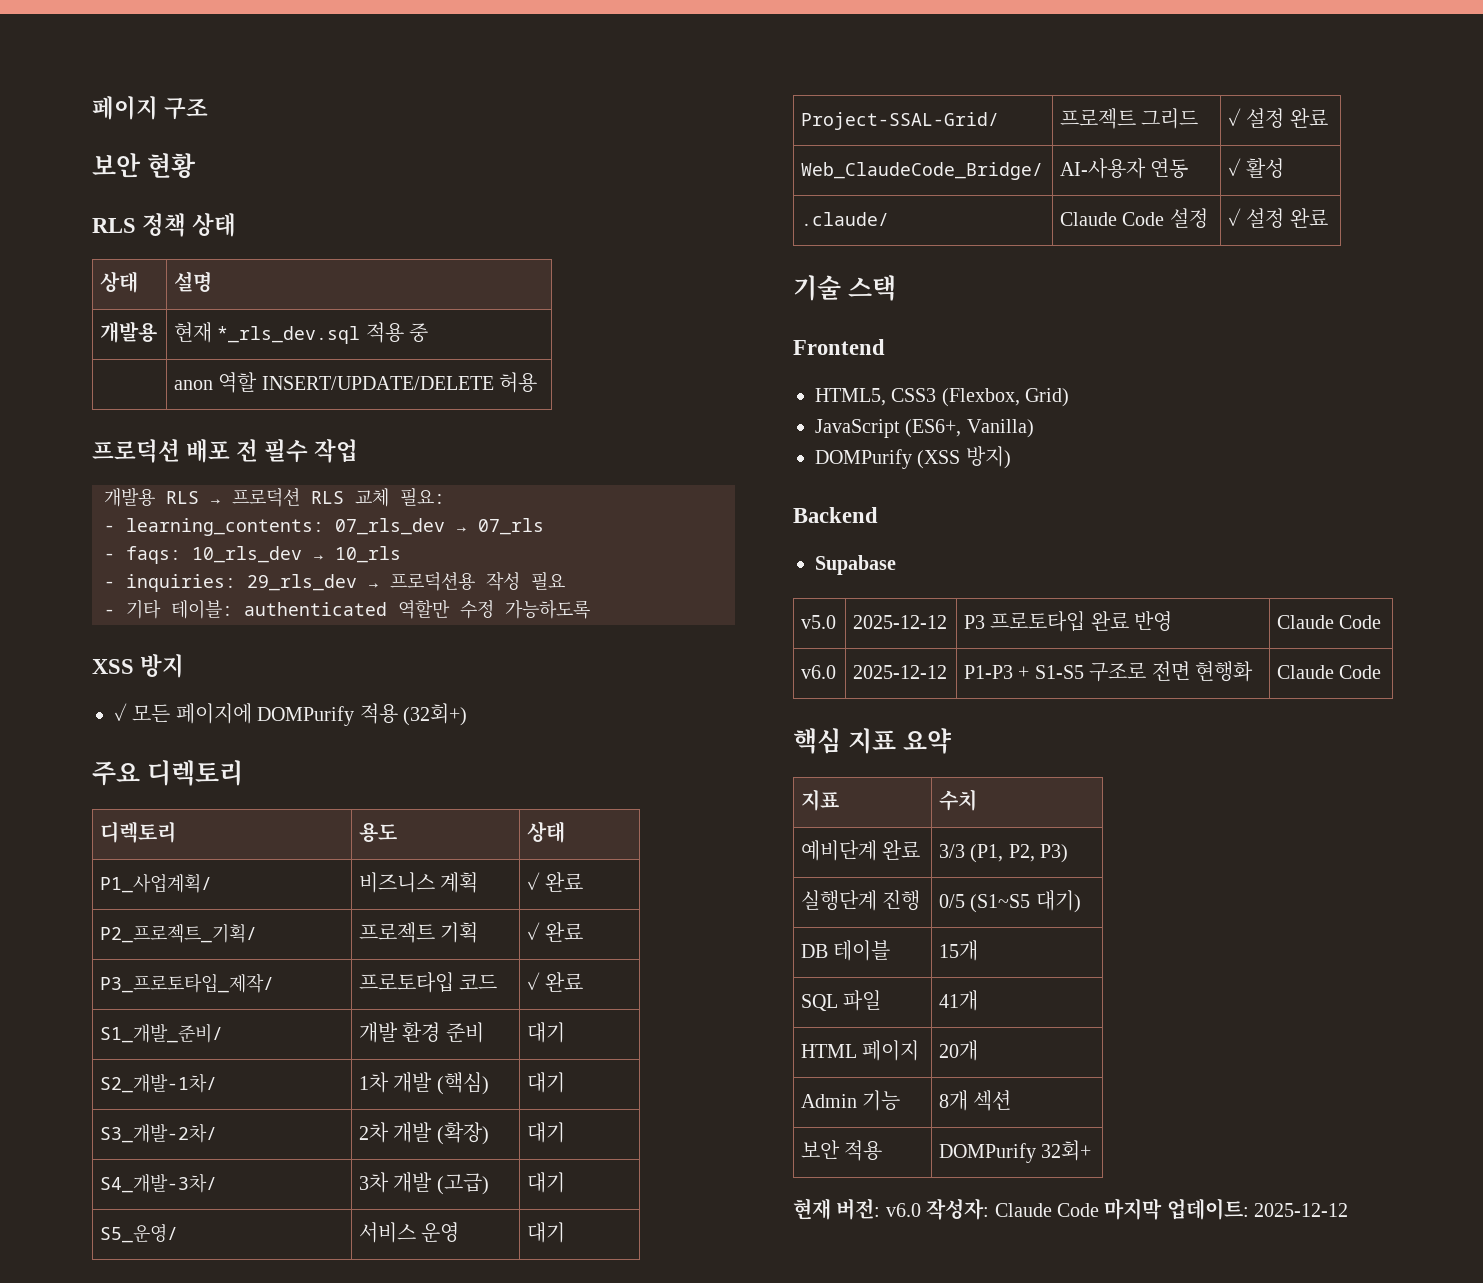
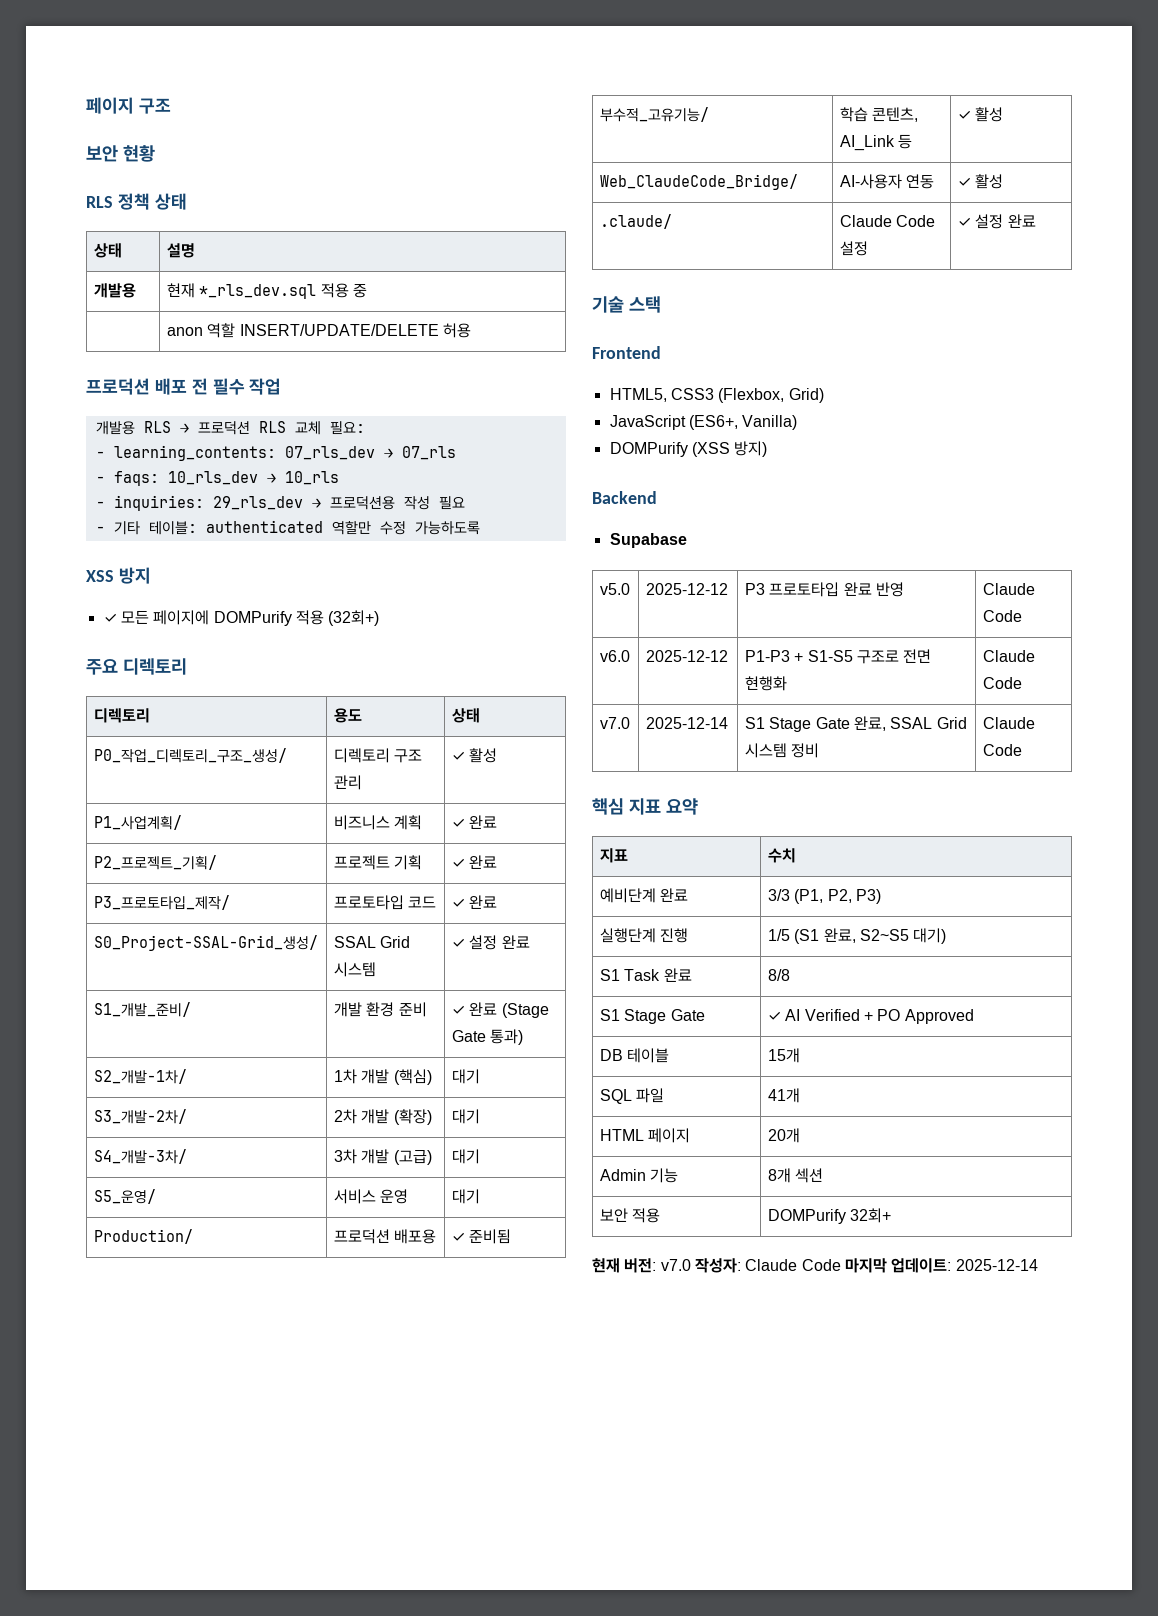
+ P0_작업_디렉토리_구조_생성/ | 디렉토리 구조 관리 | ✓ 활성
+ S0_Project-SSAL-Grid_생성/ | SSAL Grid 시스템 | ✓ 설정 완료
- S1_개발_준비/ | 개발 환경 준비 | 대기
+ S1_개발_준비/ | 개발 환경 준비 | ✓ 완료 (Stage Gate 통과)
- Project-SSAL-Grid/ | 프로젝트 그리드 | ✓ 설정 완료
+ Production/ | 프로덕션 배포용 | ✓ 준비됨
+ 부수적_고유기능/ | 학습 콘텐츠, AI_Link 등 | ✓ 활성
+ v7.0 | 2025-12-14 | S1 Stage Gate 완료, SSAL Grid 시스템 정비 | Claude Code
- 실행단계 진행 | 0/5 (S1~S5 대기)
+ 실행단계 진행 | 1/5 (S1 완료, S2~S5 대기)
+ S1 Task 완료 | 8/8
+ S1 Stage Gate | ✓ AI Verified + PO Approved
- 현재 버전: v6.0 작성자: Claude Code 마지막 업데이트: 2025-12-12
+ 현재 버전: v7.0 작성자: Claude Code 마지막 업데이트: 2025-12-14

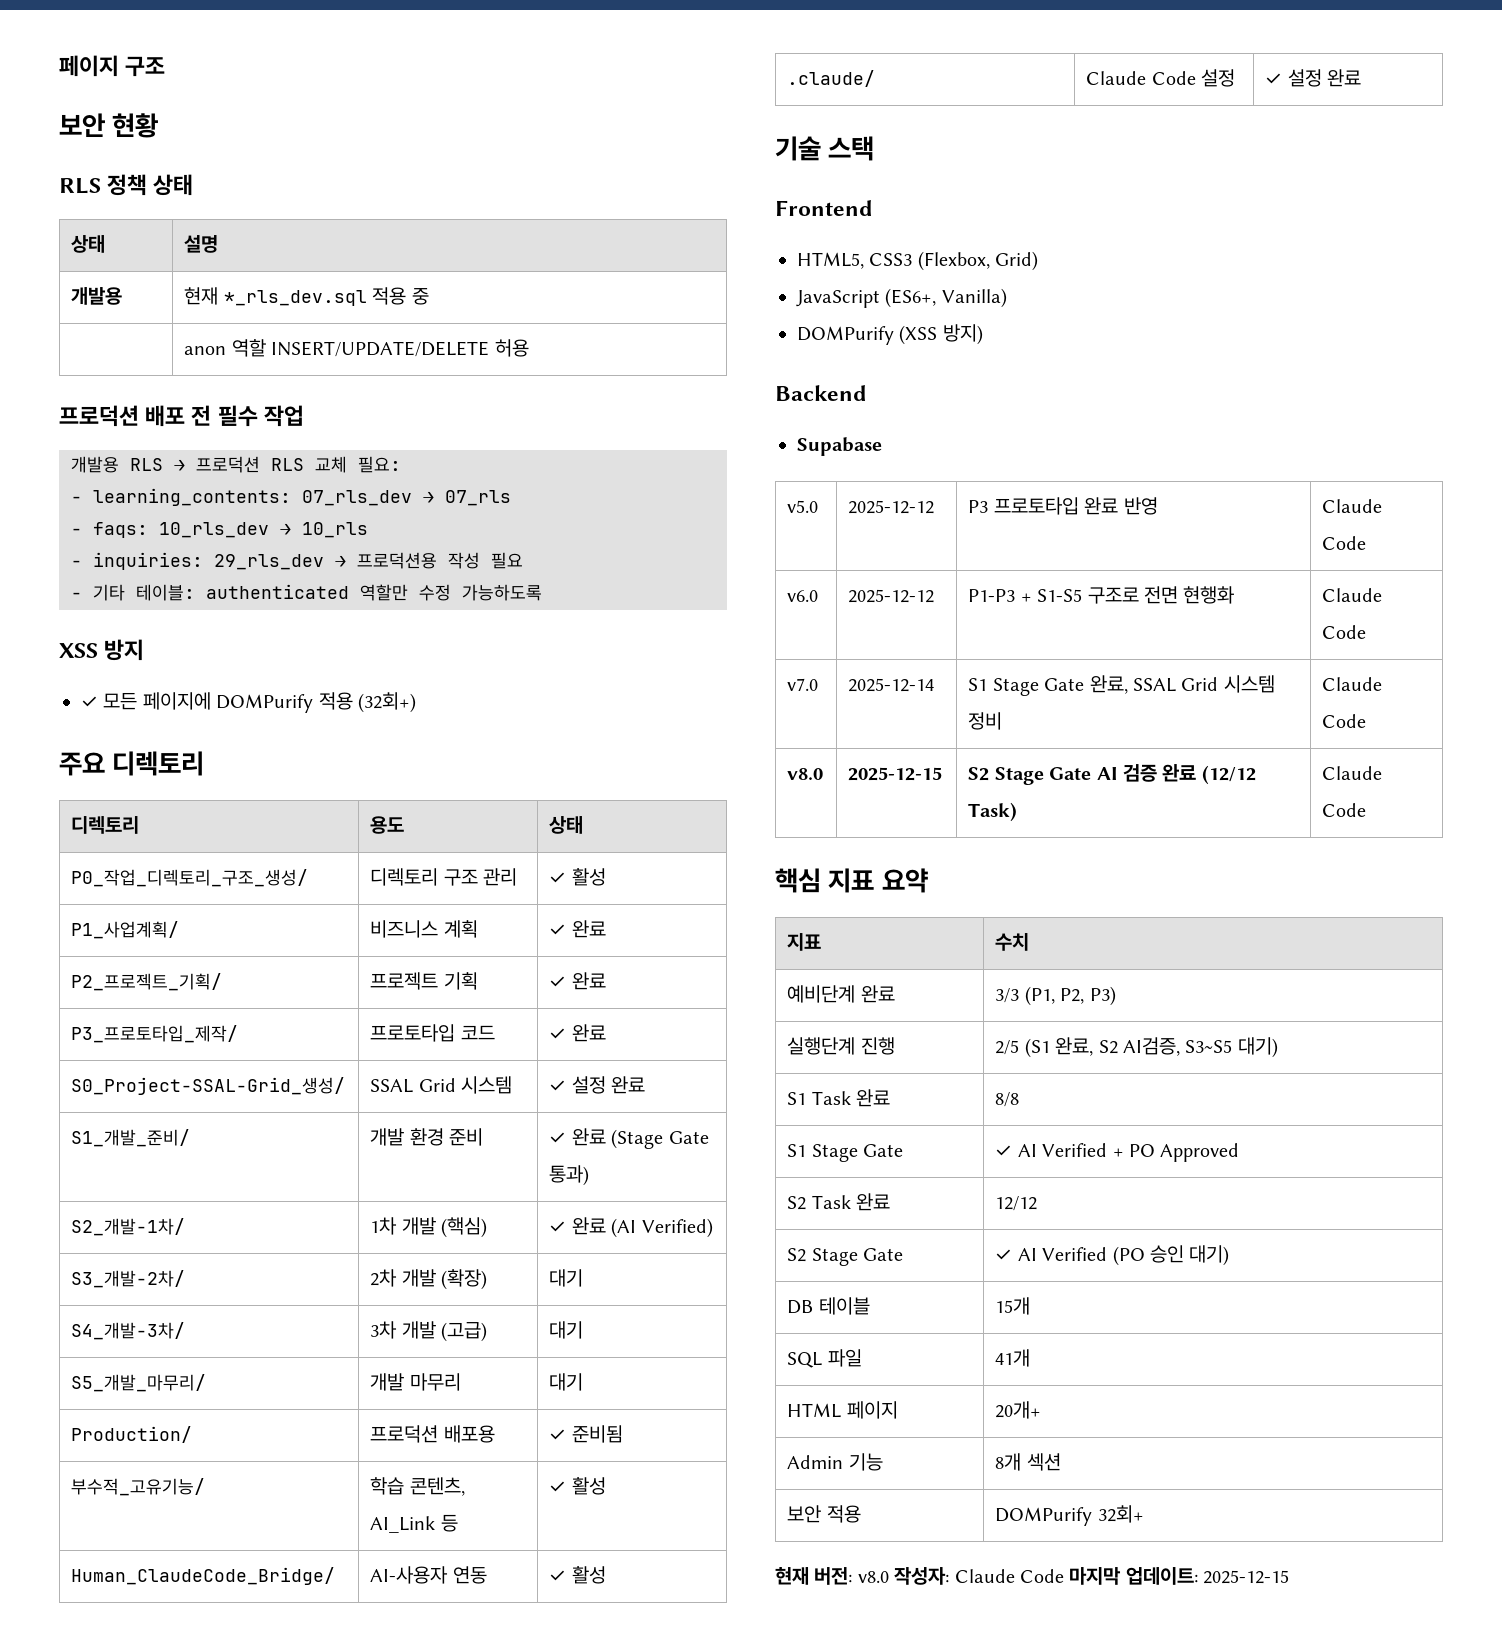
- S2_개발-1차/ | 1차 개발 (핵심) | 대기
+ S2_개발-1차/ | 1차 개발 (핵심) | ✓ 완료 (AI Verified)
- S5_운영/ | 서비스 운영 | 대기
+ S5_개발_마무리/ | 개발 마무리 | 대기
- Web_ClaudeCode_Bridge/ | AI-사용자 연동 | ✓ 활성
+ Human_ClaudeCode_Bridge/ | AI-사용자 연동 | ✓ 활성
+ v8.0 | 2025-12-15 | S2 Stage Gate AI 검증 완료 (12/12 Task) | Claude Code
- 실행단계 진행 | 1/5 (S1 완료, S2~S5 대기)
+ 실행단계 진행 | 2/5 (S1 완료, S2 AI검증, S3~S5 대기)
+ S2 Task 완료 | 12/12
+ S2 Stage Gate | ✓ AI Verified (PO 승인 대기)
- HTML 페이지 | 20개
+ HTML 페이지 | 20개+
- 현재 버전: v7.0 작성자: Claude Code 마지막 업데이트: 2025-12-14
+ 현재 버전: v8.0 작성자: Claude Code 마지막 업데이트: 2025-12-15

